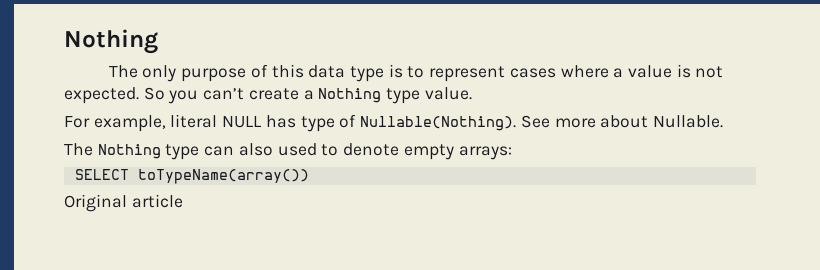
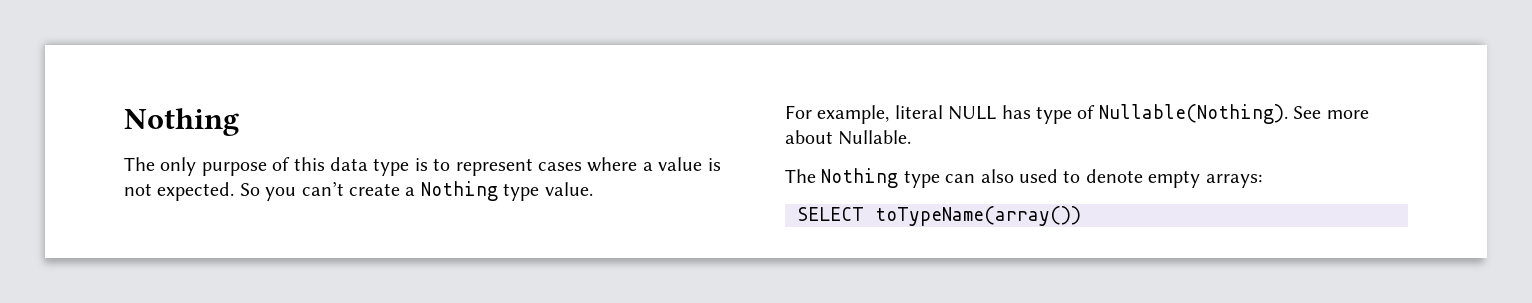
- Original article

